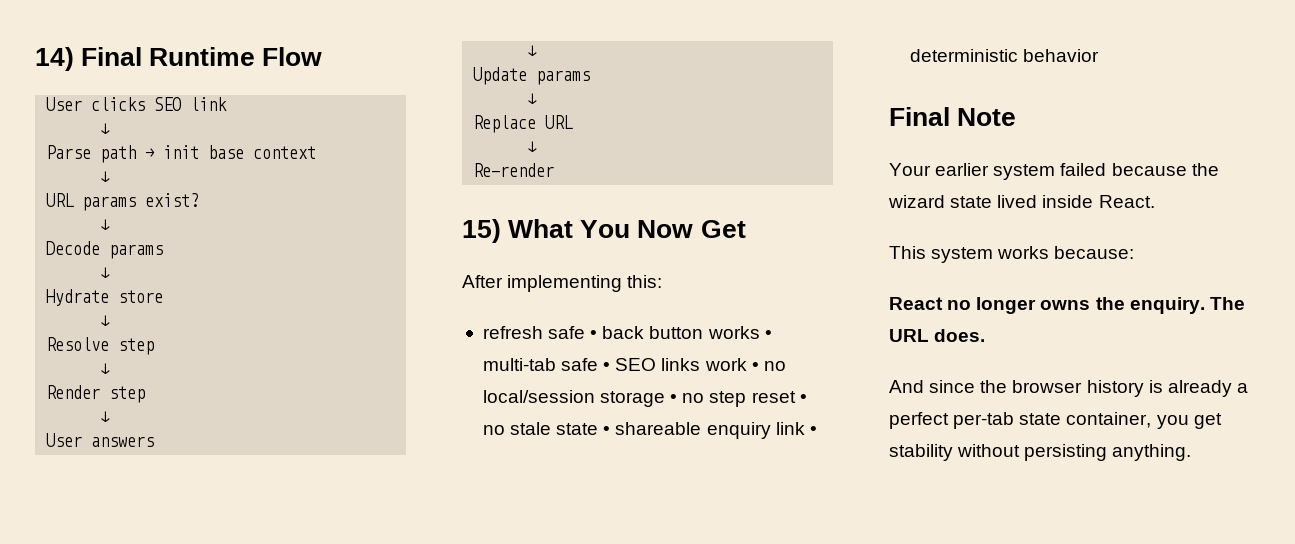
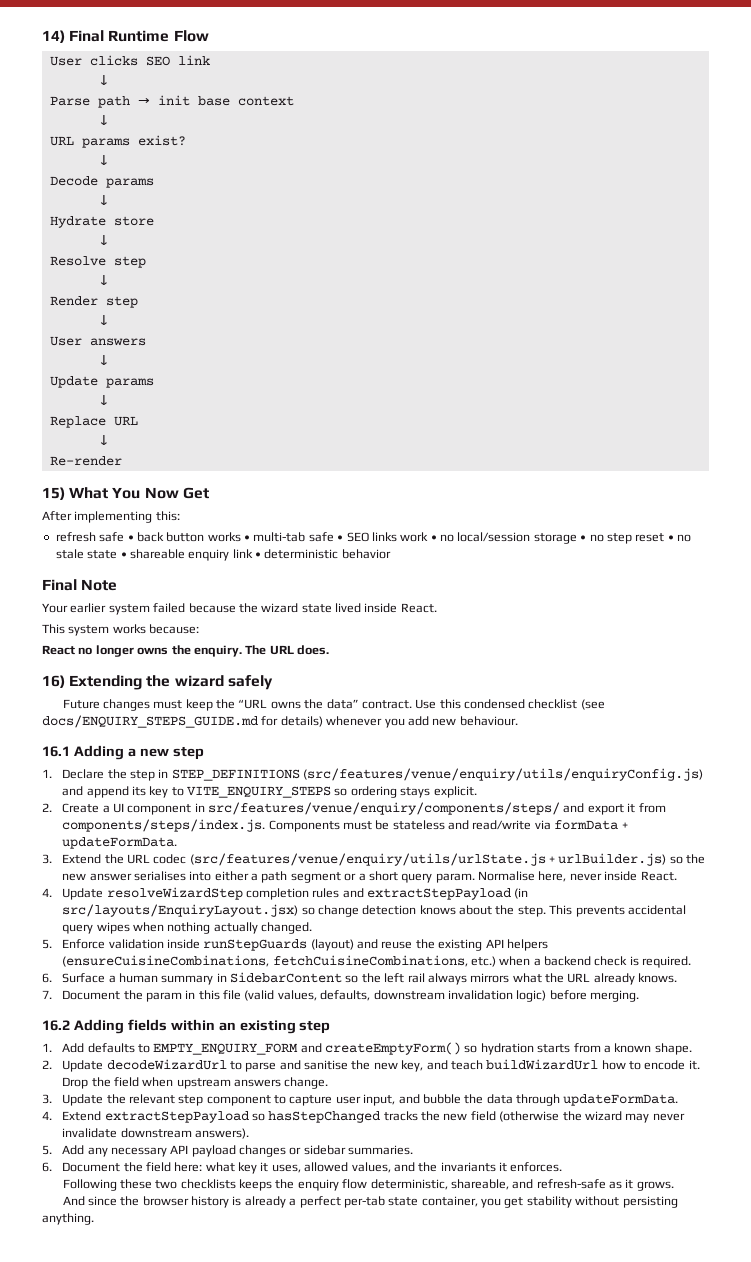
+ 16) Extending the wizard safely
+ Future changes must keep the “URL owns the data” contract. Use this condensed checklist (see docs/ENQUIRY_STEPS_GUIDE.md for details) whenever you add new behaviour.
+ 16.1 Adding a new step
+ 1. Declare the step in STEP_DEFINITIONS (src/features/venue/enquiry/utils/enquiryConfig.js) and append its key to VITE_ENQUIRY_STEPS so ordering stays explicit.
+ 2. Create a UI component in src/features/venue/enquiry/components/steps/ and export it from components/steps/index.js. Components must be stateless and read/write via formData + updateFormData.
+ 3. Extend the URL codec (src/features/venue/enquiry/utils/urlState.js + urlBuilder.js) so the new answer serialises into either a path segment or a short query param. Normalise here, never inside React.
+ 4. Update resolveWizardStep completion rules and extractStepPayload (in src/layouts/EnquiryLayout.jsx) so change detection knows about the step. This prevents accidental query wipes when nothing actually changed.
+ 5. Enforce validation inside runStepGuards (layout) and reuse the existing API helpers (ensureCuisineCombinations, fetchCuisineCombinations, etc.) when a backend check is required.
+ 6. Surface a human summary in SidebarContent so the left rail always mirrors what the URL already knows.
+ 7. Document the param in this file (valid values, defaults, downstream invalidation logic) before merging.
+ 16.2 Adding fields within an existing step
+ 1. Add defaults to EMPTY_ENQUIRY_FORM and createEmptyForm() so hydration starts from a known shape.
+ 2. Update decodeWizardUrl to parse and sanitise the new key, and teach buildWizardUrl how to encode it. Drop the field when upstream answers change.
+ 3. Update the relevant step component to capture user input, and bubble the data through updateFormData.
+ 4. Extend extractStepPayload so hasStepChanged tracks the new field (otherwise the wizard may never invalidate downstream answers).
+ 5. Add any necessary API payload changes or sidebar summaries.
+ 6. Document the field here: what key it uses, allowed values, and the invariants it enforces.
+ Following these two checklists keeps the enquiry flow deterministic, shareable, and refresh-safe as it grows.

